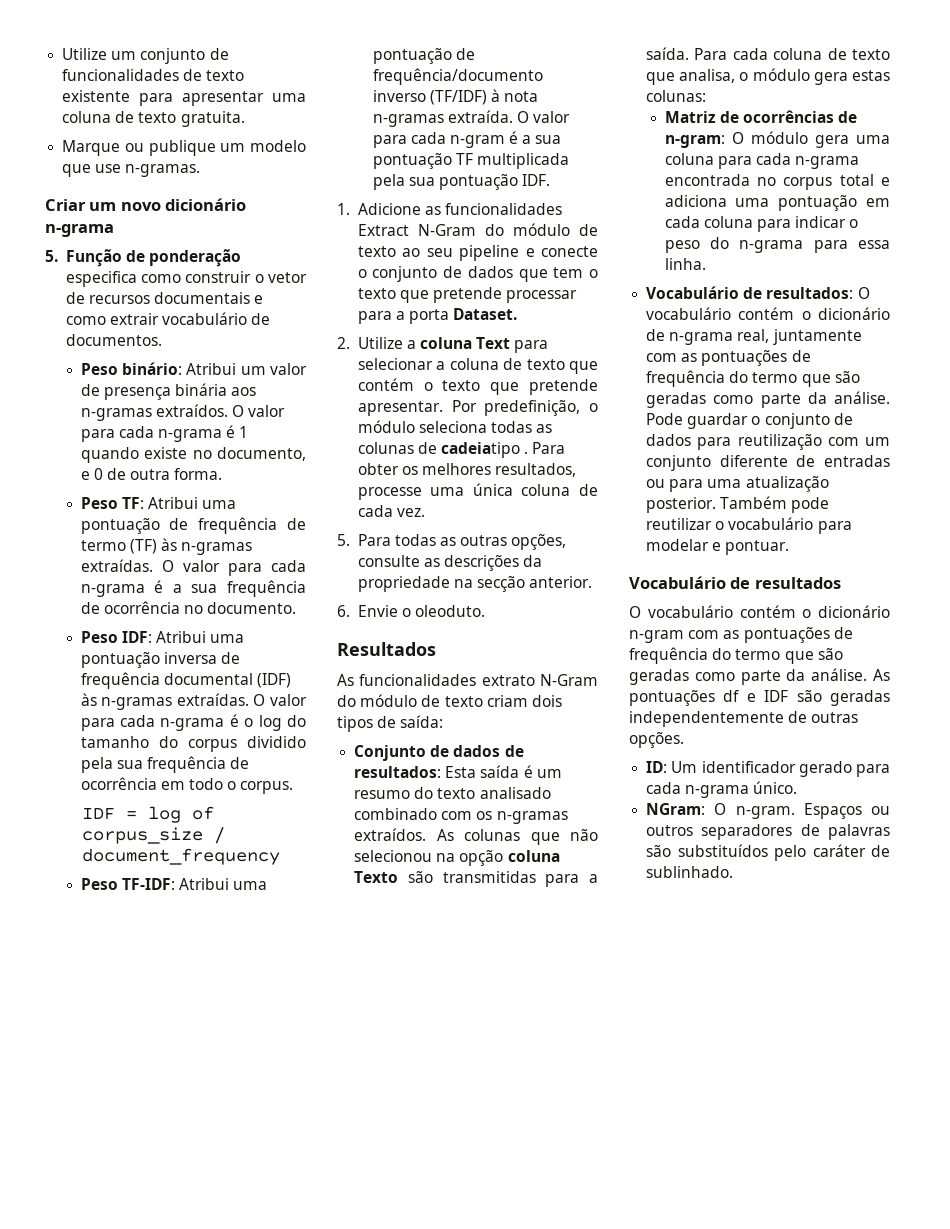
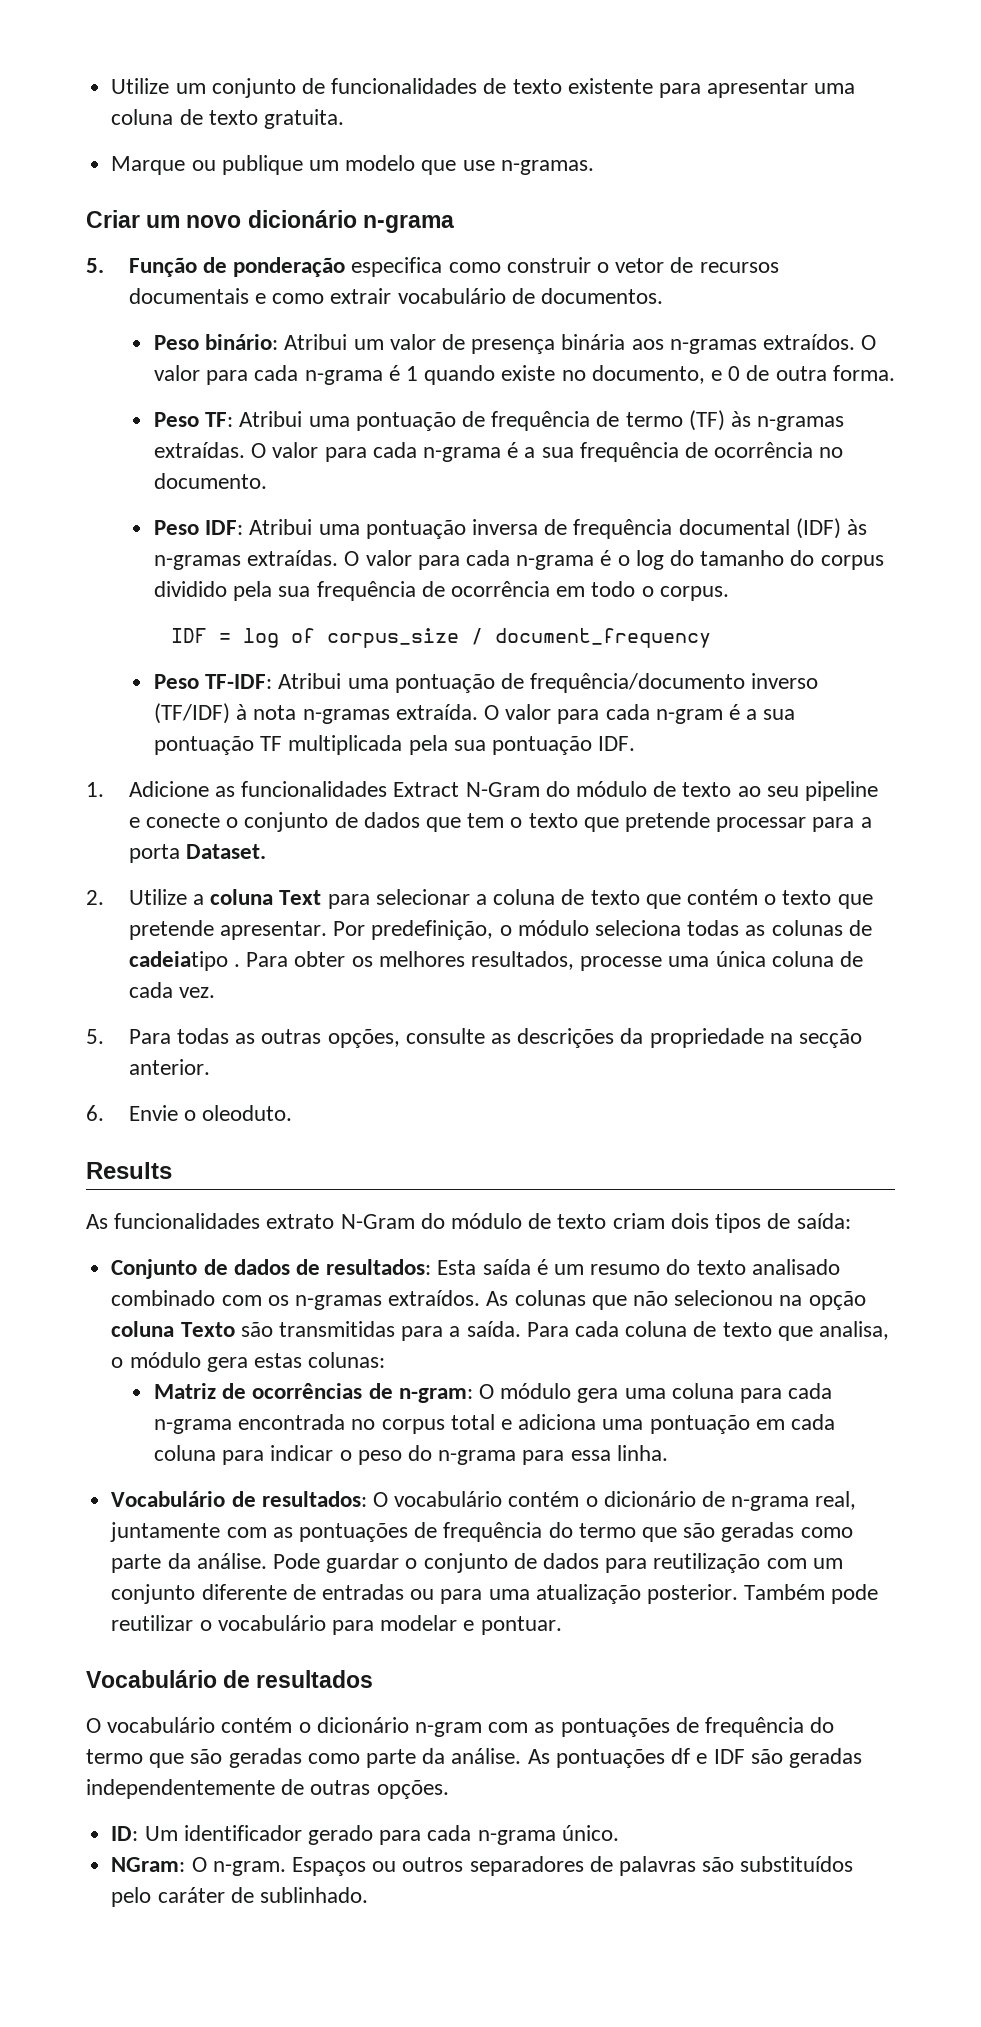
- Resultados
+ Results

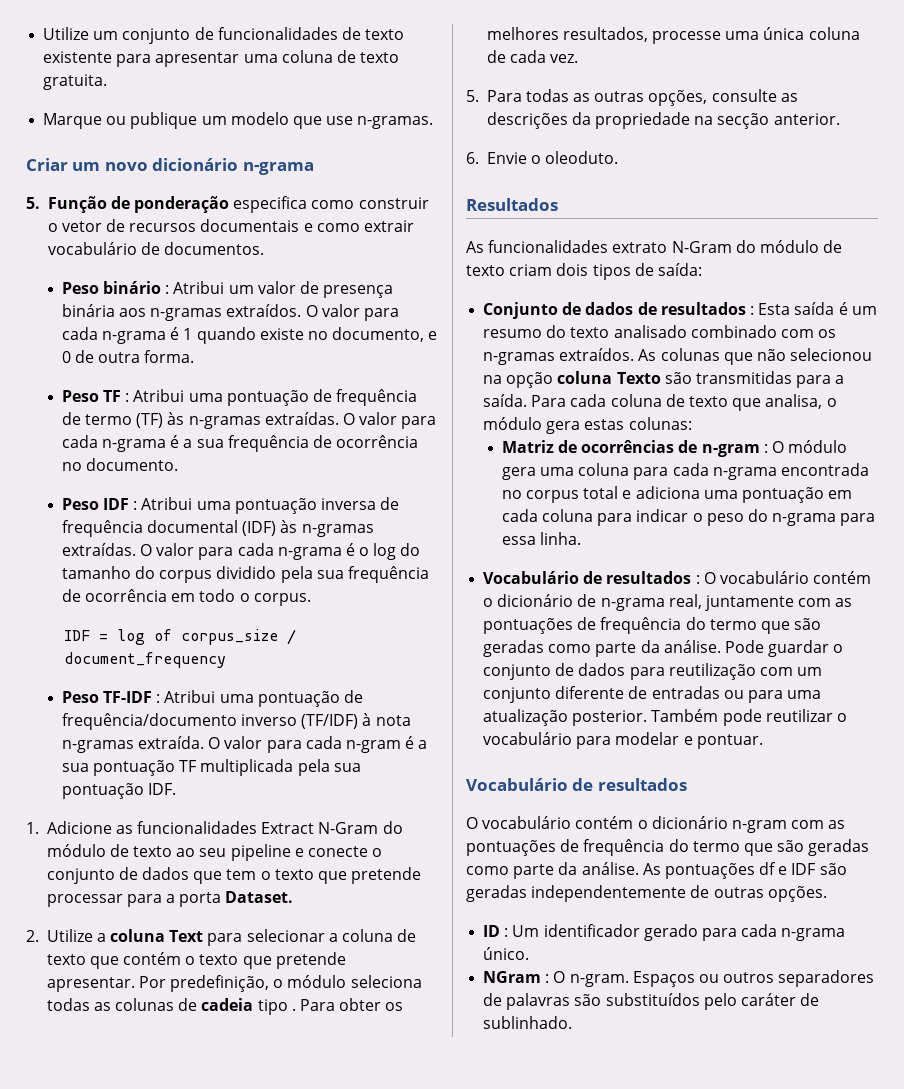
- Peso binário: Atribui um valor de presença binária aos n-gramas extraídos.
+ Peso binário : Atribui um valor de presença binária aos n-gramas extraídos.
- Peso TF: Atribui uma pontuação de frequência de termo (TF) às n-gramas extraídas.
+ Peso TF : Atribui uma pontuação de frequência de termo (TF) às n-gramas extraídas.
- Peso IDF: Atribui uma pontuação inversa de frequência documental (IDF) às n-gramas extraídas.
+ Peso IDF : Atribui uma pontuação inversa de frequência documental (IDF) às n-gramas extraídas.
- Peso TF-IDF: Atribui uma pontuação de frequência/documento inverso (TF/IDF) à nota n-gramas extraída.
+ Peso TF-IDF : Atribui uma pontuação de frequência/documento inverso (TF/IDF) à nota n-gramas extraída.
- Por predefinição, o módulo seleciona todas as colunas de cadeiatipo .
+ Por predefinição, o módulo seleciona todas as colunas de cadeia tipo .
- Results
+ Resultados
- Conjunto de dados de resultados: Esta saída é um resumo do texto analisado combinado com os n-gramas extraídos.
+ Conjunto de dados de resultados : Esta saída é um resumo do texto analisado combinado com os n-gramas extraídos.
- Matriz de ocorrências de n-gram: O módulo gera uma coluna para cada n-grama encontrada no corpus total e adiciona uma pontuação em cada coluna para indicar o peso do n-grama para essa linha.
+ Matriz de ocorrências de n-gram : O módulo gera uma coluna para cada n-grama encontrada no corpus total e adiciona uma pontuação em cada coluna para indicar o peso do n-grama para essa linha.
- Vocabulário de resultados: O vocabulário contém o dicionário de n-grama real, juntamente com as pontuações de frequência do termo que são geradas como parte da análise.
+ Vocabulário de resultados : O vocabulário contém o dicionário de n-grama real, juntamente com as pontuações de frequência do termo que são geradas como parte da análise.
- ID: Um identificador gerado para cada n-grama único.
+ ID : Um identificador gerado para cada n-grama único.
- NGram: O n-gram.
+ NGram : O n-gram.

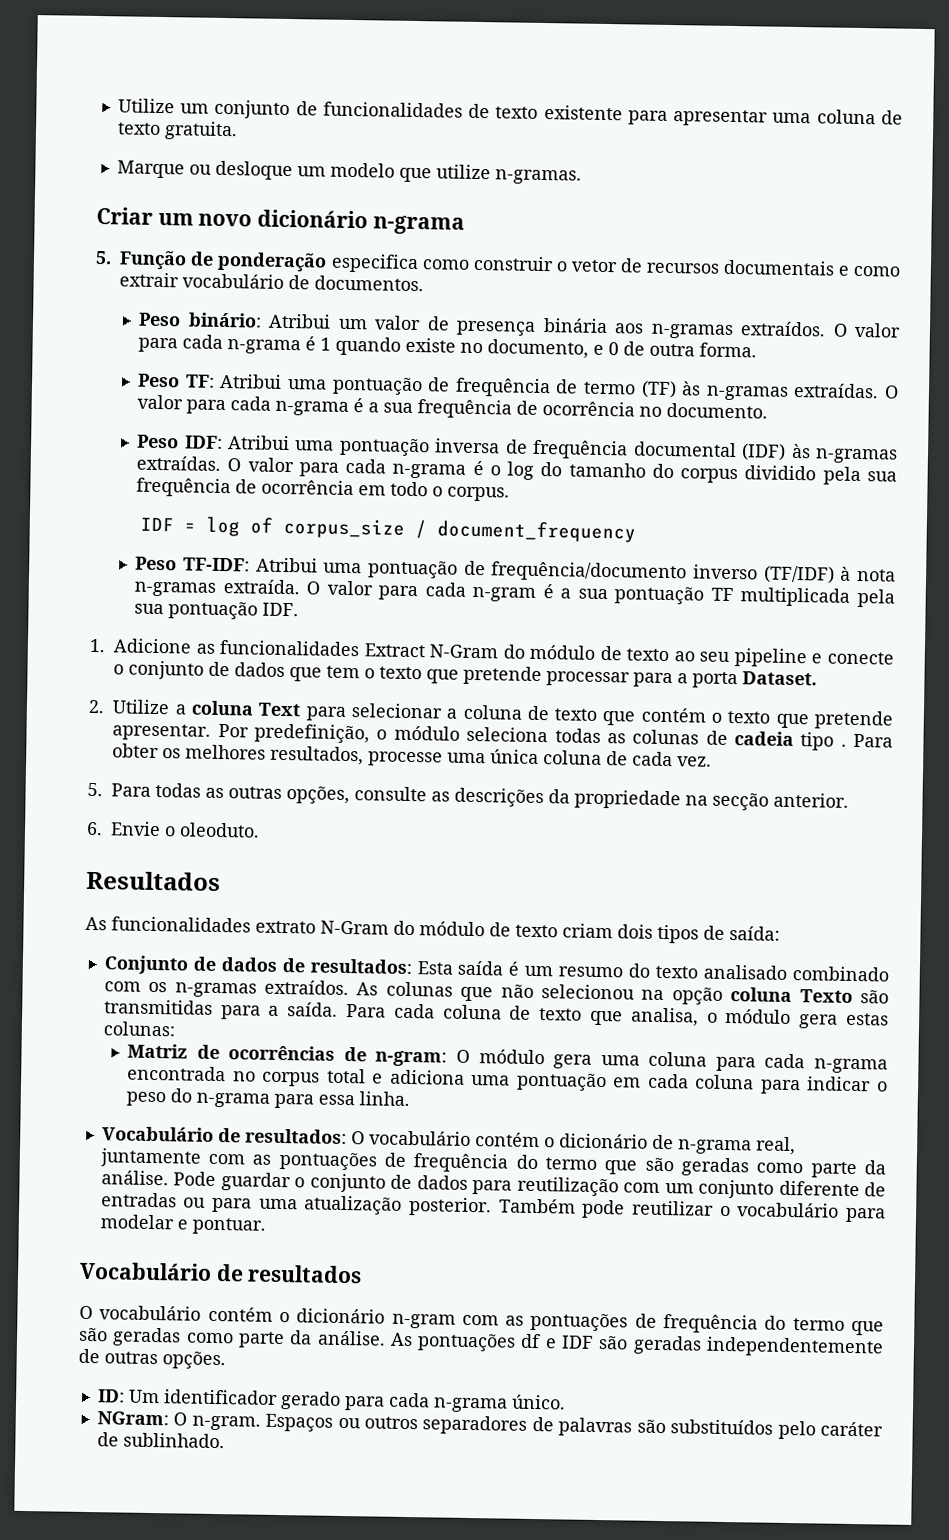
- Marque ou publique um modelo que use n-gramas.
+ Marque ou desloque um modelo que utilize n-gramas.
- Peso binário : Atribui um valor de presença binária aos n-gramas extraídos.
+ Peso binário: Atribui um valor de presença binária aos n-gramas extraídos.
- Peso TF : Atribui uma pontuação de frequência de termo (TF) às n-gramas extraídas.
+ Peso TF: Atribui uma pontuação de frequência de termo (TF) às n-gramas extraídas.
- Peso IDF : Atribui uma pontuação inversa de frequência documental (IDF) às n-gramas extraídas.
+ Peso IDF: Atribui uma pontuação inversa de frequência documental (IDF) às n-gramas extraídas.
- Peso TF-IDF : Atribui uma pontuação de frequência/documento inverso (TF/IDF) à nota n-gramas extraída.
+ Peso TF-IDF: Atribui uma pontuação de frequência/documento inverso (TF/IDF) à nota n-gramas extraída.
- Conjunto de dados de resultados : Esta saída é um resumo do texto analisado combinado com os n-gramas extraídos.
+ Conjunto de dados de resultados: Esta saída é um resumo do texto analisado combinado com os n-gramas extraídos.
- Matriz de ocorrências de n-gram : O módulo gera uma coluna para cada n-grama encontrada no corpus total e adiciona uma pontuação em cada coluna para indicar o peso do n-grama para essa linha.
+ Matriz de ocorrências de n-gram: O módulo gera uma coluna para cada n-grama encontrada no corpus total e adiciona uma pontuação em cada coluna para indicar o peso do n-grama para essa linha.
- Vocabulário de resultados : O vocabulário contém o dicionário de n-grama real, juntamente com as pontuações de frequência do termo que são geradas como parte da análise.
+ Vocabulário de resultados: O vocabulário contém o dicionário de n-grama real, juntamente com as pontuações de frequência do termo que são geradas como parte da análise.
- ID : Um identificador gerado para cada n-grama único.
+ ID: Um identificador gerado para cada n-grama único.
- NGram : O n-gram.
+ NGram: O n-gram.

